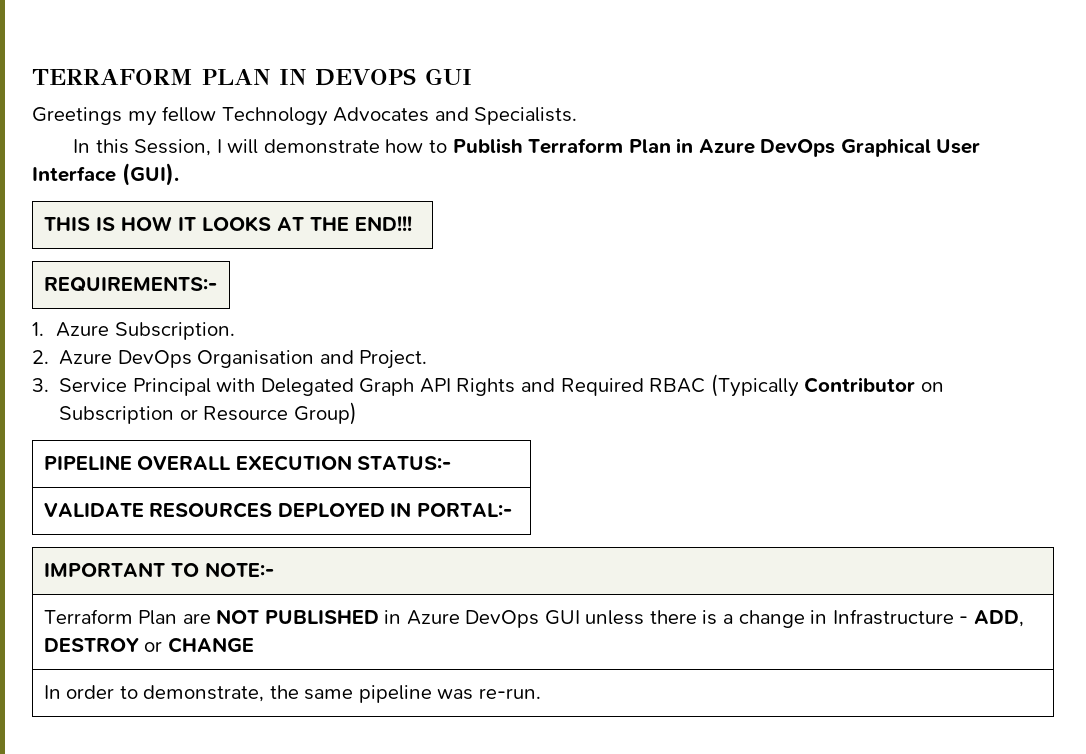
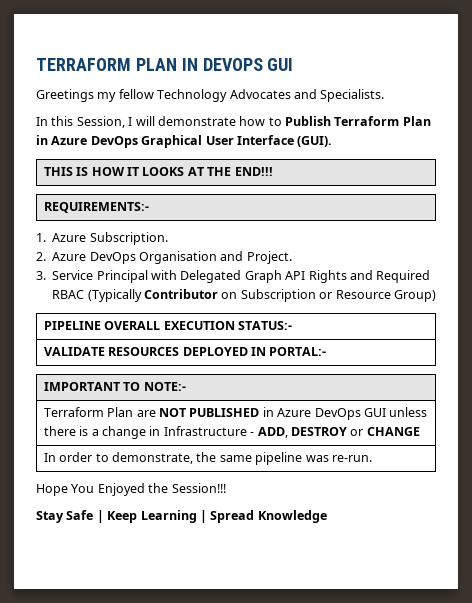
+ Hope You Enjoyed the Session!!!
+ Stay Safe | Keep Learning | Spread Knowledge

